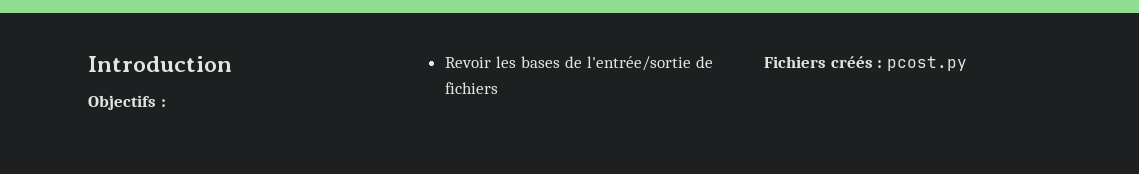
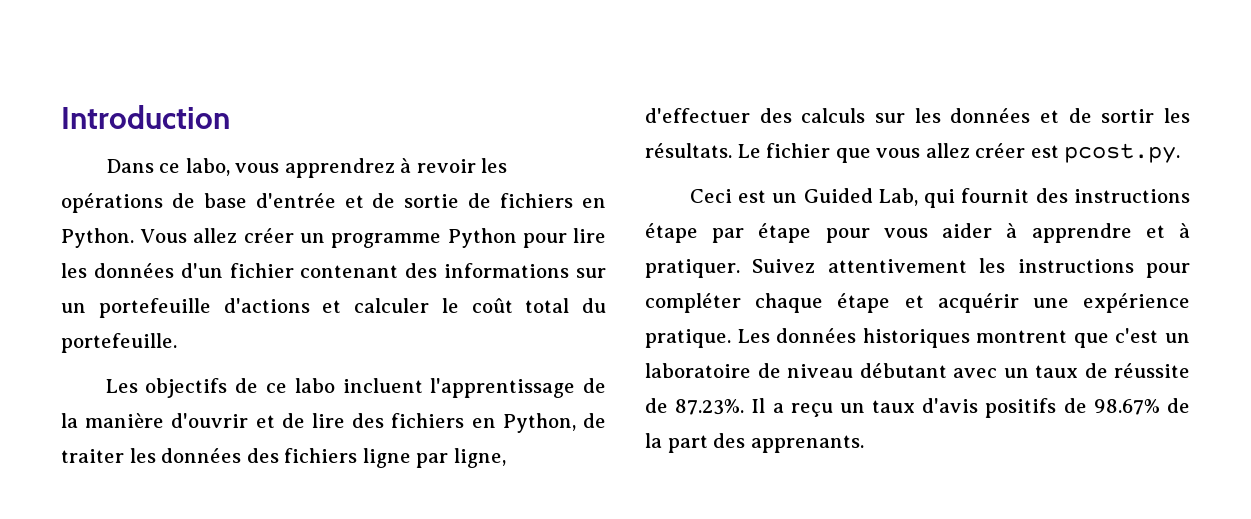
- Objectifs :
- Revoir les bases de l'entrée/sortie de fichiers
- Fichiers créés : pcost.py
+ Dans ce labo, vous apprendrez à revoir les opérations de base d'entrée et de sortie de fichiers en Python. Vous allez créer un programme Python pour lire les données d'un fichier contenant des informations sur un portefeuille d'actions et calculer le coût total du portefeuille.
+ Les objectifs de ce labo incluent l'apprentissage de la manière d'ouvrir et de lire des fichiers en Python, de traiter les données des fichiers ligne par ligne, d'effectuer des calculs sur les données et de sortir les résultats. Le fichier que vous allez créer est pcost.py.
+ Ceci est un Guided Lab, qui fournit des instructions étape par étape pour vous aider à apprendre et à pratiquer. Suivez attentivement les instructions pour compléter chaque étape et acquérir une expérience pratique. Les données historiques montrent que c'est un laboratoire de niveau débutant avec un taux de réussite de 87.23%. Il a reçu un taux d'avis positifs de 98.67% de la part des apprenants.

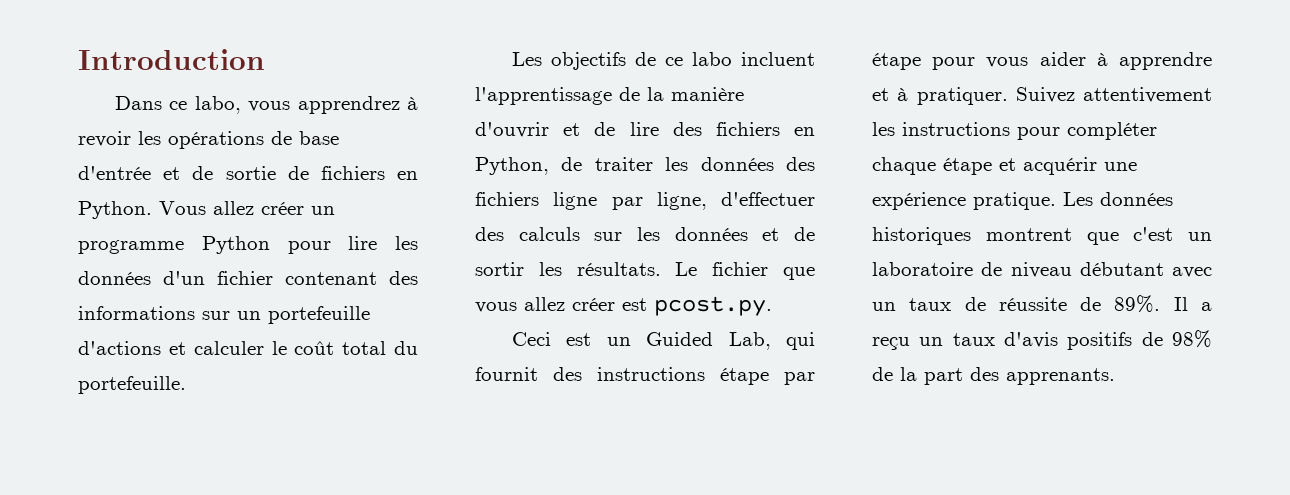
- Les données historiques montrent que c'est un laboratoire de niveau débutant avec un taux de réussite de 87.23%. Il a reçu un taux d'avis positifs de 98.67% de la part des apprenants.
+ Les données historiques montrent que c'est un laboratoire de niveau débutant avec un taux de réussite de 89%. Il a reçu un taux d'avis positifs de 98% de la part des apprenants.

